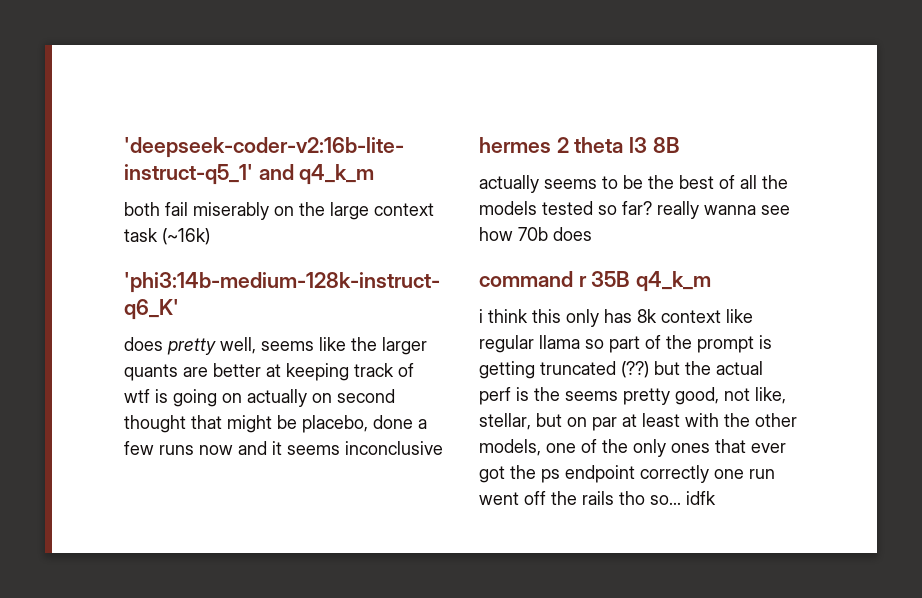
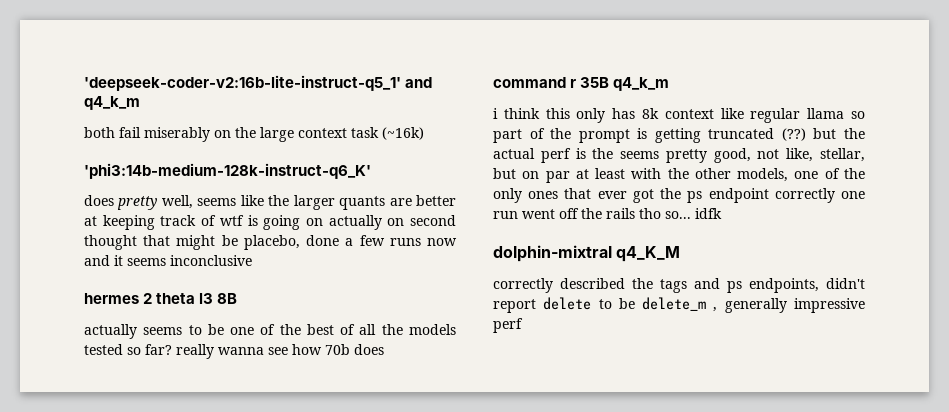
- actually seems to be the best of all the models tested so far? really wanna see how 70b does
+ actually seems to be one of the best of all the models tested so far? really wanna see how 70b does
+ dolphin-mixtral q4_K_M
+ correctly described the tags and ps endpoints, didn't report delete to be delete_m , generally impressive perf

